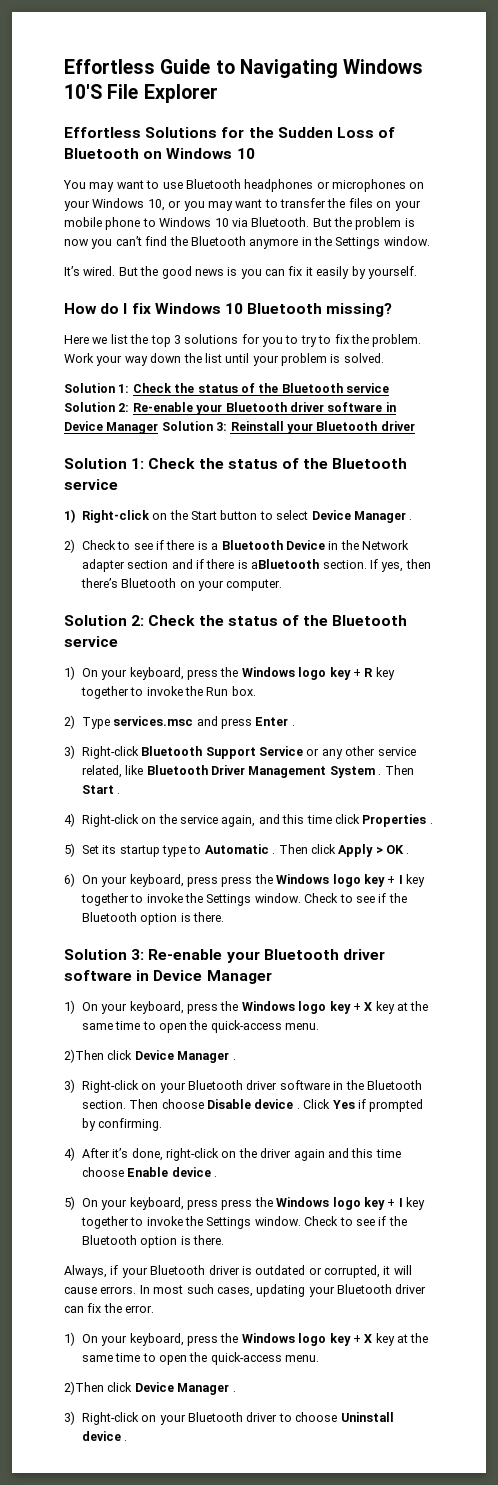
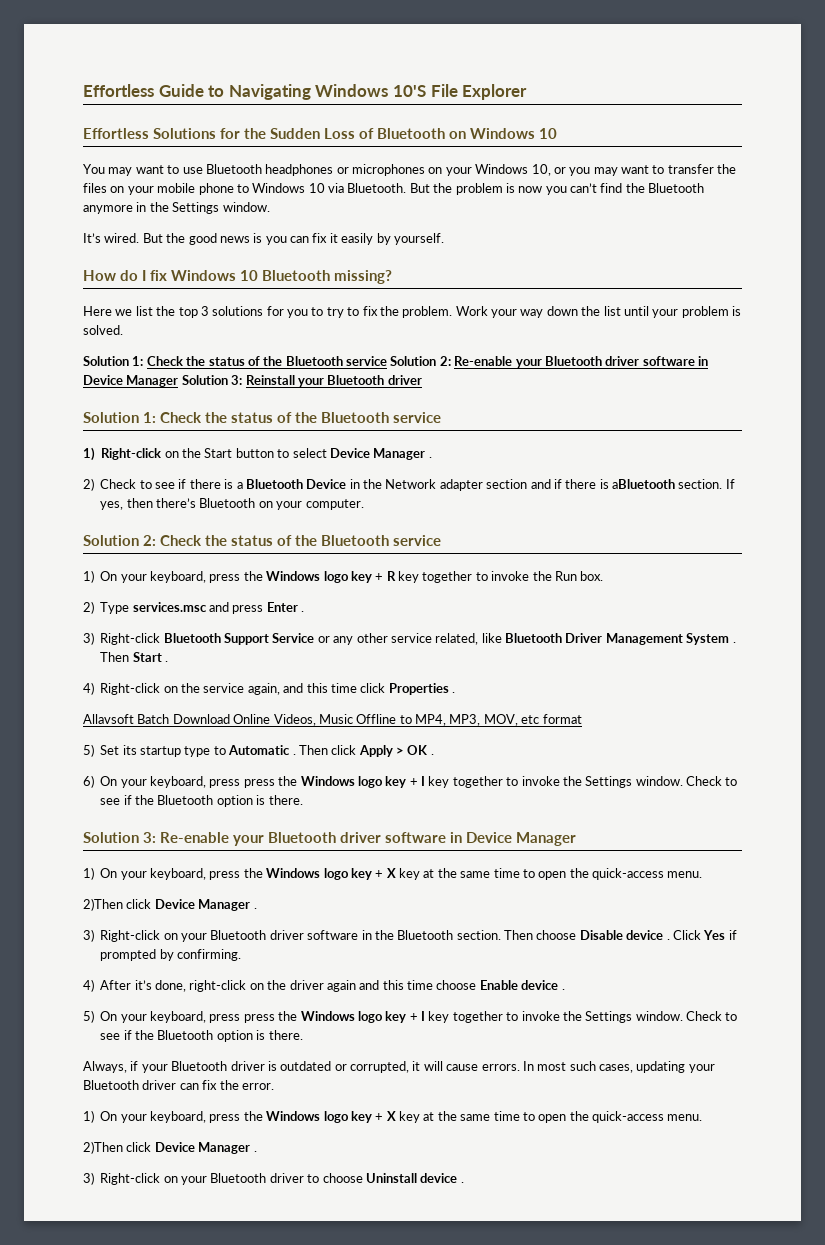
+ Allavsoft Batch Download Online Videos, Music Offline to MP4, MP3, MOV, etc format

